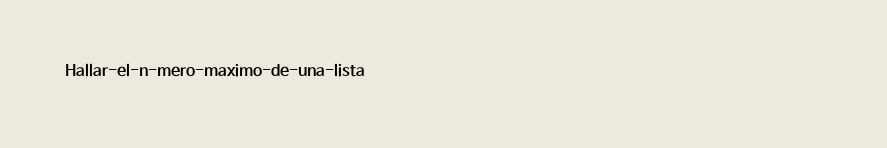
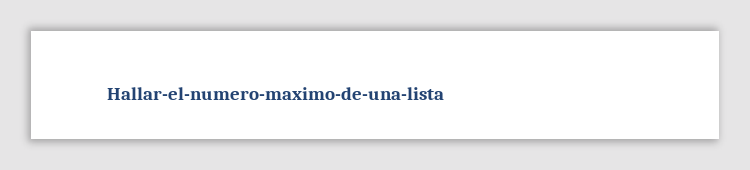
- Hallar-el-n-mero-maximo-de-una-lista
+ Hallar-el-numero-maximo-de-una-lista

